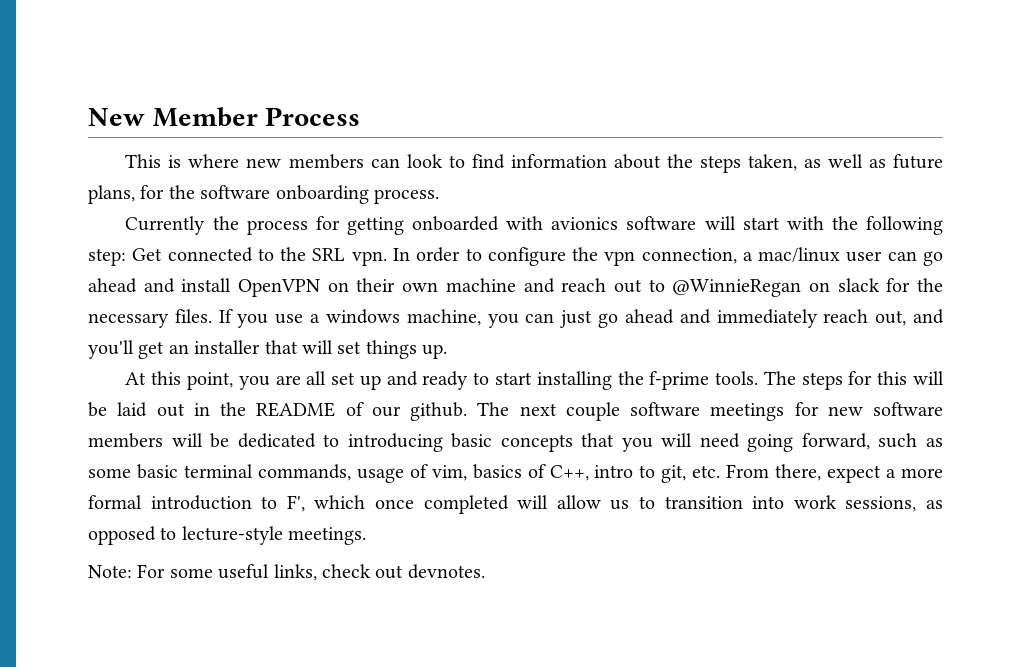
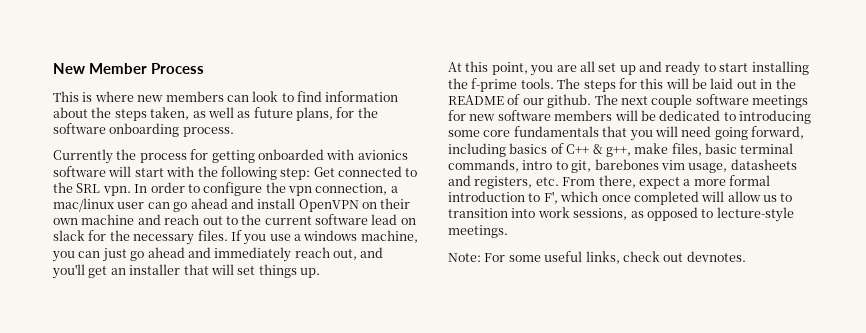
- In order to configure the vpn connection, a mac/linux user can go ahead and install OpenVPN on their own machine and reach out to @WinnieRegan on slack for the necessary files.
+ In order to configure the vpn connection, a mac/linux user can go ahead and install OpenVPN on their own machine and reach out to the current software lead on slack for the necessary files.
- The next couple software meetings for new software members will be dedicated to introducing basic concepts that you will need going forward, such as some basic terminal commands, usage of vim, basics of C++, intro to git, etc. From there, expect a more formal introduction to F', which once completed will allow us to transition into work sessions, as opposed to lecture-style meetings.
+ The next couple software meetings for new software members will be dedicated to introducing some core fundamentals that you will need going forward, including basics of C++ & g++, make files, basic terminal commands, intro to git, barebones vim usage, datasheets and registers, etc. From there, expect a more formal introduction to F', which once completed will allow us to transition into work sessions, as opposed to lecture-style meetings.

